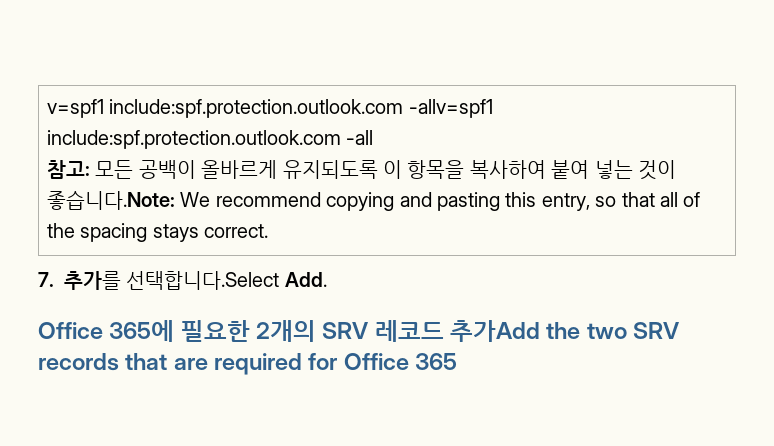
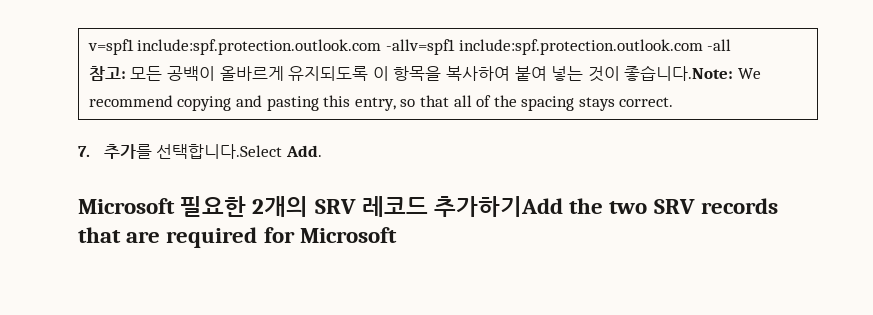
- Office 365에 필요한 2개의 SRV 레코드 추가Add the two SRV records that are required for Office 365
+ Microsoft 필요한 2개의 SRV 레코드 추가하기Add the two SRV records that are required for Microsoft

